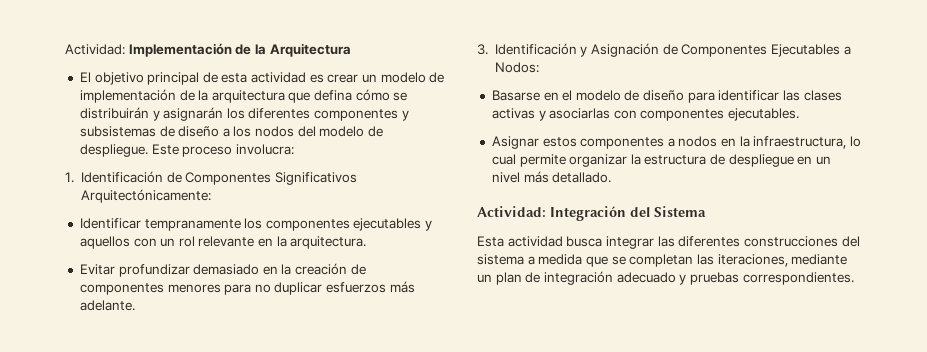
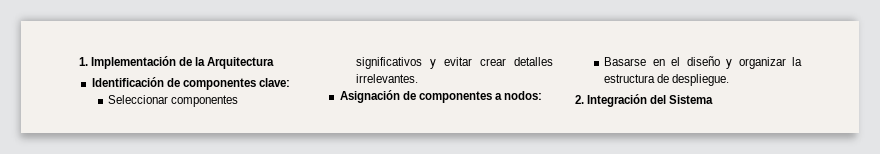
- Actividad: Implementación de la Arquitectura
+ 1. Implementación de la Arquitectura
- El objetivo principal de esta actividad es crear un modelo de implementación de la arquitectura que defina cómo se distribuirán y asignarán los diferentes componentes y subsistemas de diseño a los nodos del modelo de despliegue. Este proceso involucra:
- 1. Identificación de Componentes Significativos Arquitectónicamente:
- Identificar tempranamente los componentes ejecutables y aquellos con un rol relevante en la arquitectura.
- Evitar profundizar demasiado en la creación de componentes menores para no duplicar esfuerzos más adelante.
- 3. Identificación y Asignación de Componentes Ejecutables a Nodos:
- Basarse en el modelo de diseño para identificar las clases activas y asociarlas con componentes ejecutables.
- Asignar estos componentes a nodos en la infraestructura, lo cual permite organizar la estructura de despliegue en un nivel más detallado.
- Actividad: Integración del Sistema
- Esta actividad busca integrar las diferentes construcciones del sistema a medida que se completan las iteraciones, mediante un plan de integración adecuado y pruebas correspondientes.
+ Identificación de componentes clave:
+ Seleccionar componentes significativos y evitar crear detalles irrelevantes.
+ Asignación de componentes a nodos:
+ Basarse en el diseño y organizar la estructura de despliegue.
+ 2. Integración del Sistema

